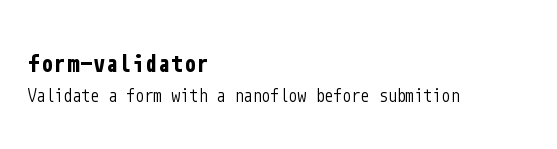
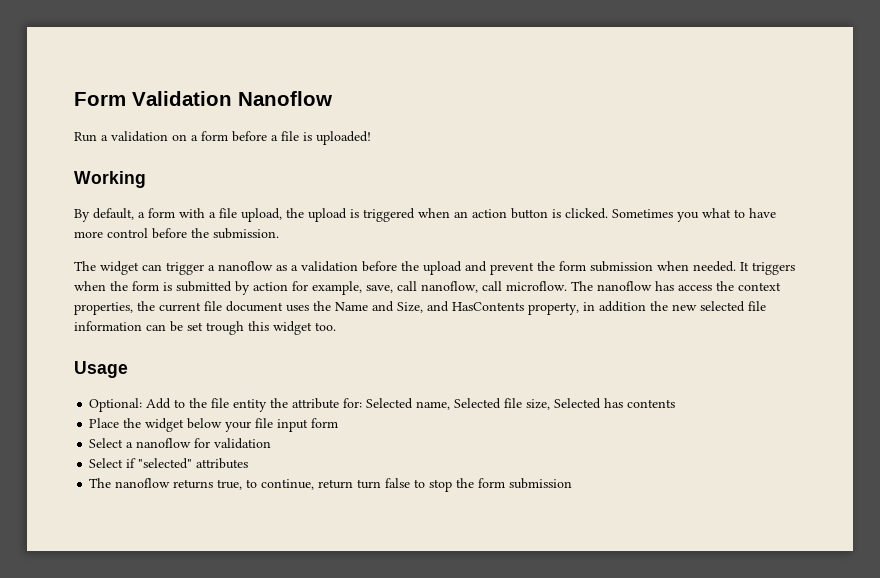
- form-validator
- Validate a form with a nanoflow before submition
+ Form Validation Nanoflow
+ Run a validation on a form before a file is uploaded!
+ Working
+ By default, a form with a file upload, the upload is triggered when an action button is clicked. Sometimes you what to have more control before the submission.
+ The widget can trigger a nanoflow as a validation before the upload and prevent the form submission when needed. It triggers when the form is submitted by action for example, save, call nanoflow, call microflow. The nanoflow has access the context properties, the current file document uses the Name and Size, and HasContents property, in addition the new selected file information can be set trough this widget too.
+ Usage
+ Optional: Add to the file entity the attribute for: Selected name, Selected file size, Selected has contents
+ Place the widget below your file input form
+ Select a nanoflow for validation
+ Select if "selected" attributes
+ The nanoflow returns true, to continue, return turn false to stop the form submission

